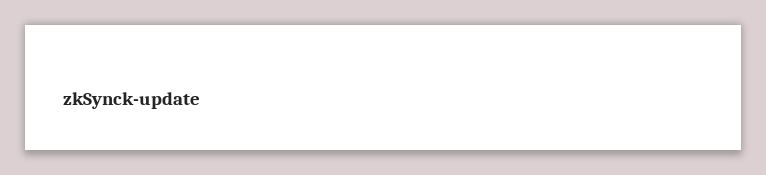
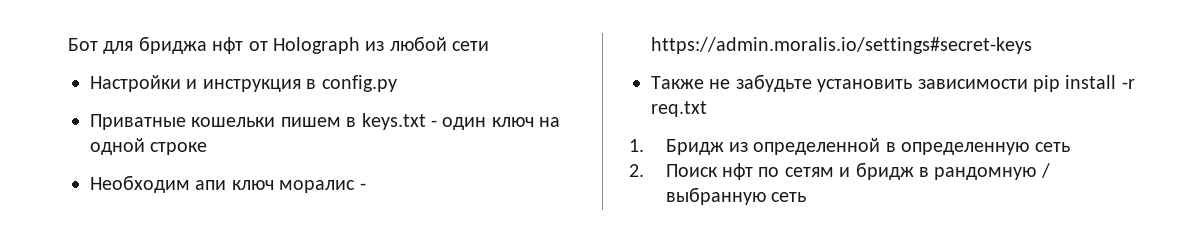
- zkSynck-update
+ Бот для бриджа нфт от Holograph из любой сети
+ Настройки и инструкция в config.py
+ Приватные кошельки пишем в keys.txt - один ключ на одной строке
+ Необходим апи ключ моралис - https://admin.moralis.io/settings#secret-keys
+ Также не забудьте установить зависимости pip install -r req.txt
+ 1. Бридж из определенной в определенную сеть
+ 2. Поиск нфт по сетям и бридж в рандомную / выбранную сеть

